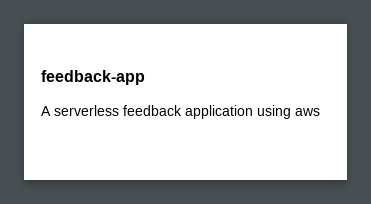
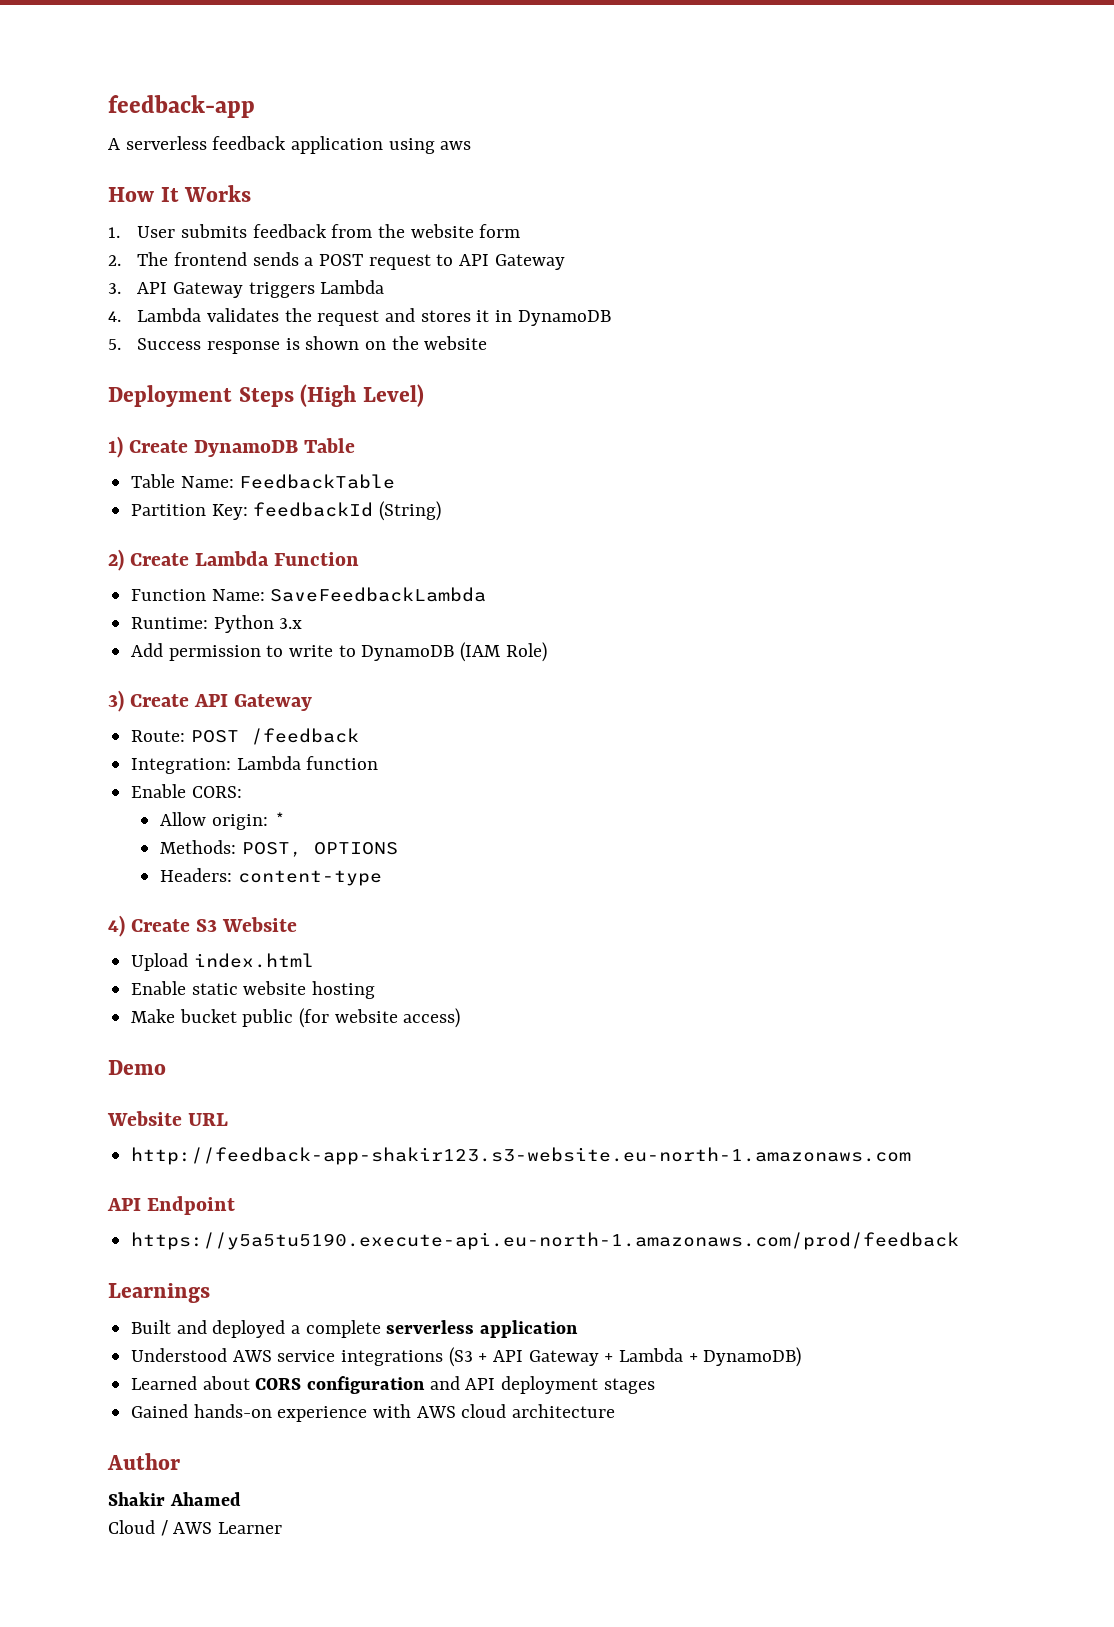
+ How It Works
+ 1. User submits feedback from the website form
+ 2. The frontend sends a POST request to API Gateway
+ 3. API Gateway triggers Lambda
+ 4. Lambda validates the request and stores it in DynamoDB
+ 5. Success response is shown on the website
+ Deployment Steps (High Level)
+ 1) Create DynamoDB Table
+ Table Name: FeedbackTable
+ Partition Key: feedbackId (String)
+ 2) Create Lambda Function
+ Function Name: SaveFeedbackLambda
+ Runtime: Python 3.x
+ Add permission to write to DynamoDB (IAM Role)
+ 3) Create API Gateway
+ Route: POST /feedback
+ Integration: Lambda function
+ Enable CORS:
+ Allow origin: *
+ Methods: POST, OPTIONS
+ Headers: content-type
+ 4) Create S3 Website
+ Upload index.html
+ Enable static website hosting
+ Make bucket public (for website access)
+ Demo
+ Website URL
+ http://feedback-app-shakir123.s3-website.eu-north-1.amazonaws.com
+ API Endpoint
+ https://y5a5tu5190.execute-api.eu-north-1.amazonaws.com/prod/feedback
+ Learnings
+ Built and deployed a complete serverless application
+ Understood AWS service integrations (S3 + API Gateway + Lambda + DynamoDB)
+ Learned about CORS configuration and API deployment stages
+ Gained hands-on experience with AWS cloud architecture
+ Author
+ Shakir Ahamed
+ Cloud / AWS Learner

